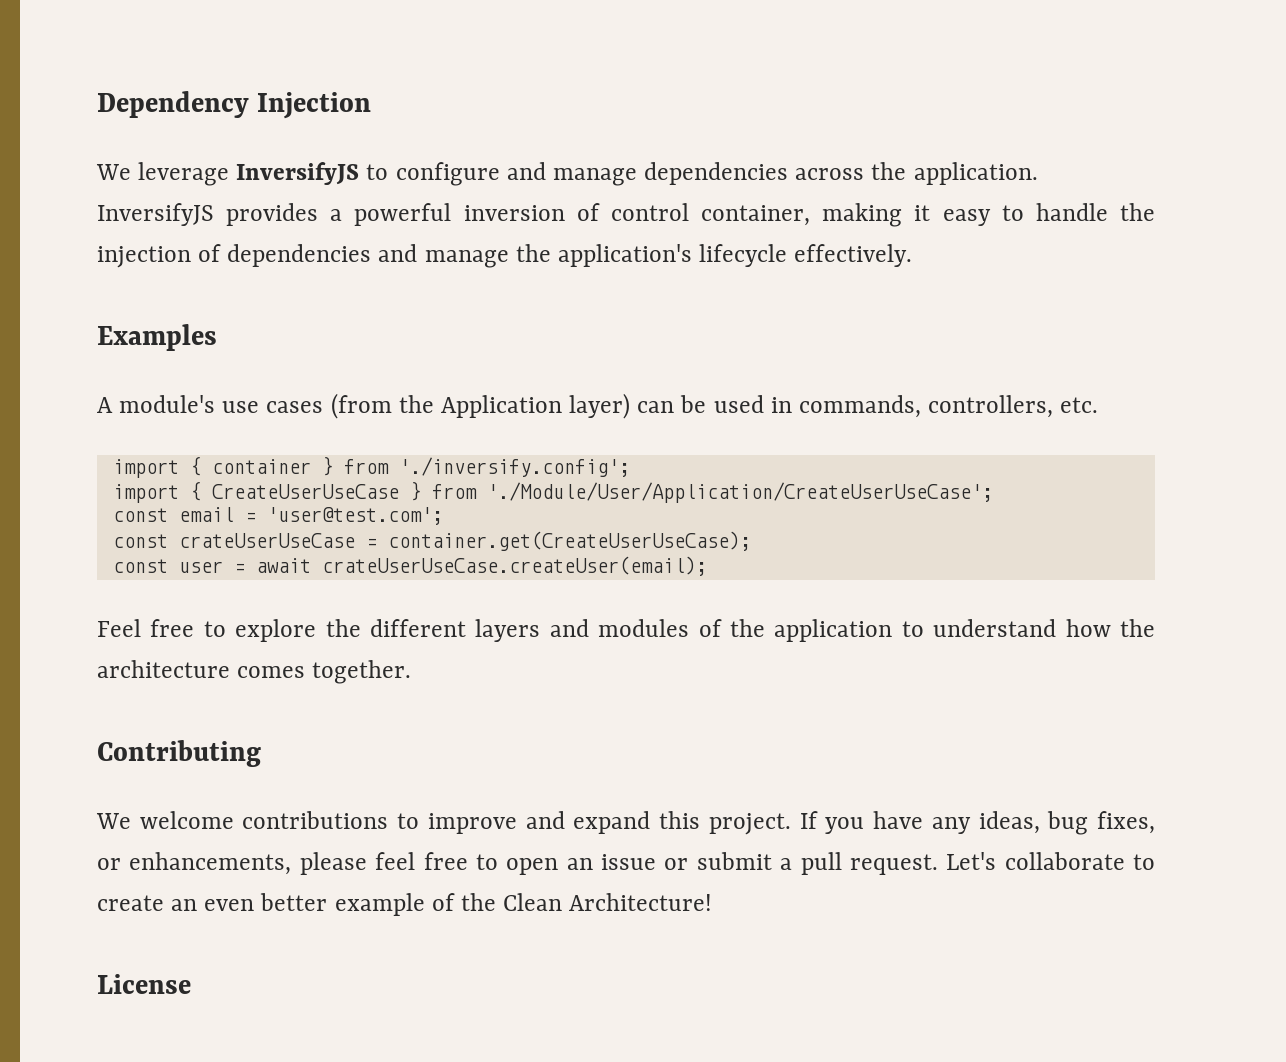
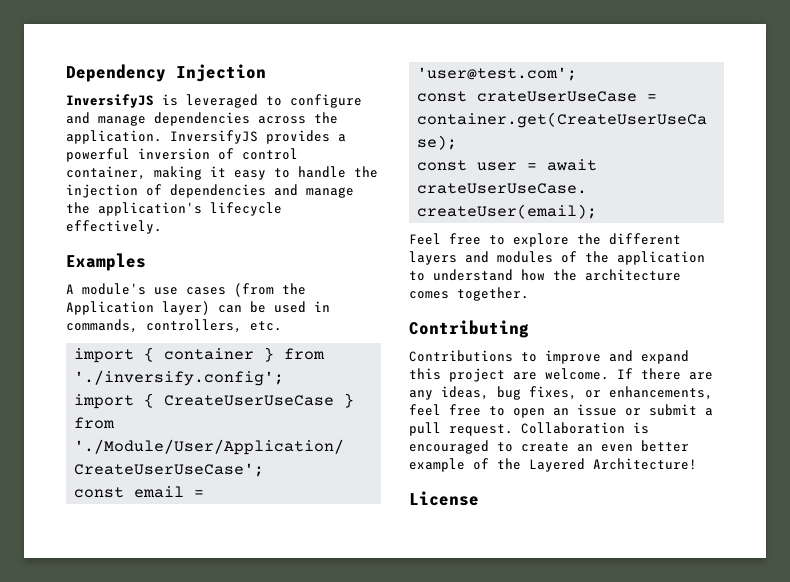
- We leverage InversifyJS to configure and manage dependencies across the application.
+ InversifyJS is leveraged to configure and manage dependencies across the application.
- We welcome contributions to improve and expand this project. If you have any ideas, bug fixes, or enhancements, please feel free to open an issue or submit a pull request.
+ Contributions to improve and expand this project are welcome. If there are any ideas, bug fixes, or enhancements, feel free to open an issue or submit a pull request.
- Let's collaborate to create an even better example of the Clean Architecture!
+ Collaboration is encouraged to create an even better example of the Layered Architecture!

